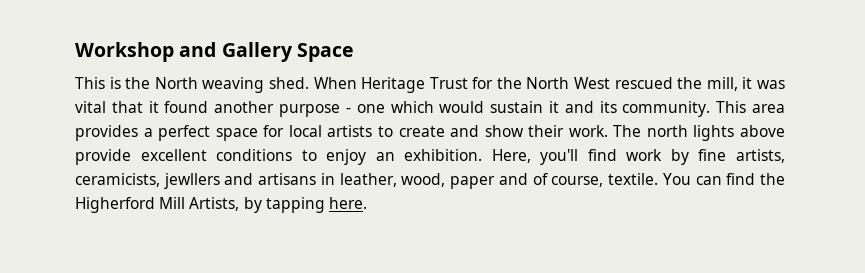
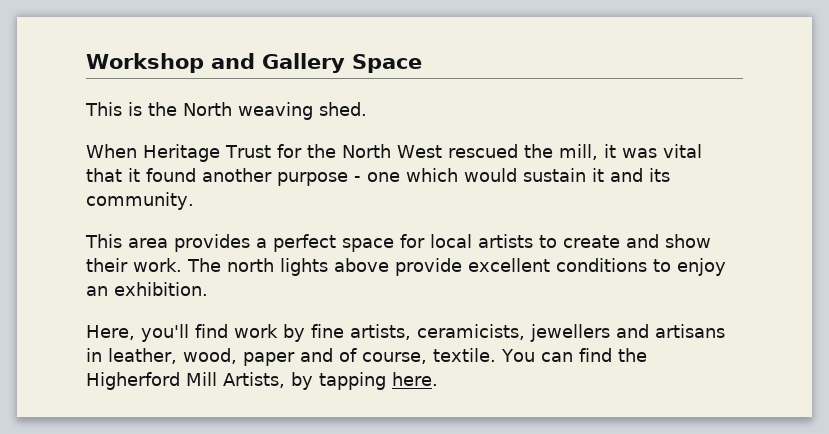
- This is the North weaving shed. When Heritage Trust for the North West rescued the mill, it was vital that it found another purpose - one which would sustain it and its community. This area provides a perfect space for local artists to create and show their work.
+ This is the North weaving shed.
+ When Heritage Trust for the North West rescued the mill, it was vital that it found another purpose - one which would sustain it and its community.
+ This area provides a perfect space for local artists to create and show their work.
- The north lights above provide excellent conditions to enjoy an exhibition. Here, you'll find work by fine artists, ceramicists, jewllers and artisans in leather, wood, paper and of course, textile.
+ The north lights above provide excellent conditions to enjoy an exhibition.
+ Here, you'll find work by fine artists, ceramicists, jewellers and artisans in leather, wood, paper and of course, textile.

